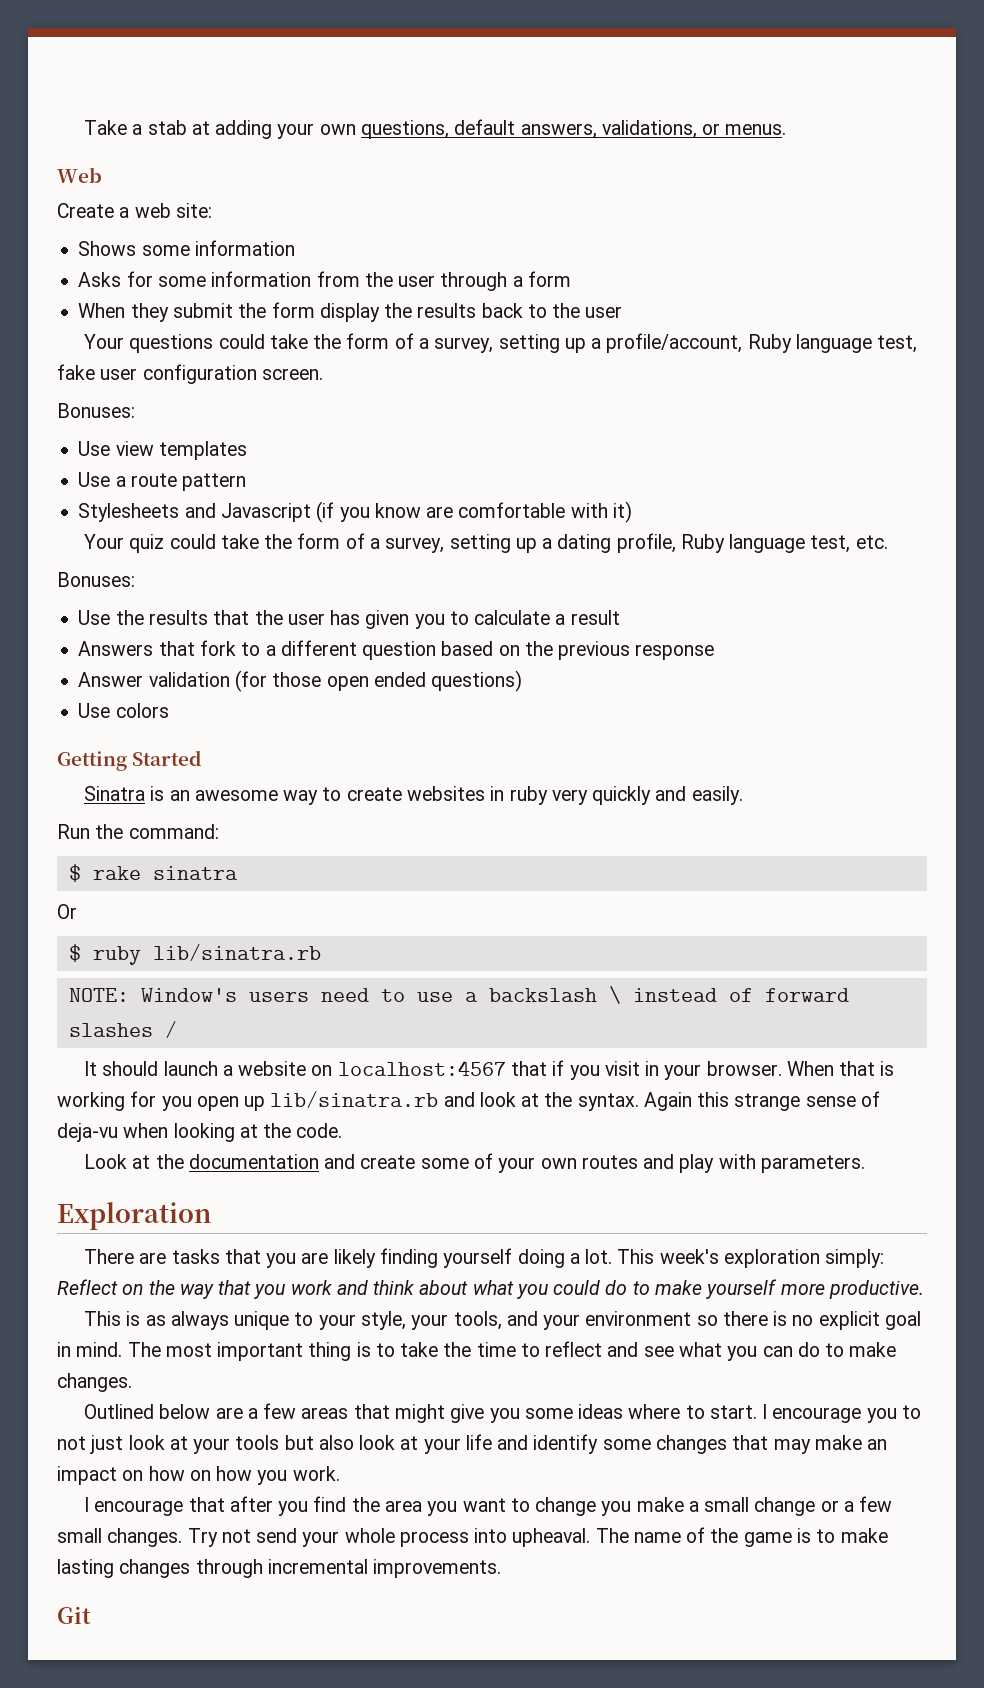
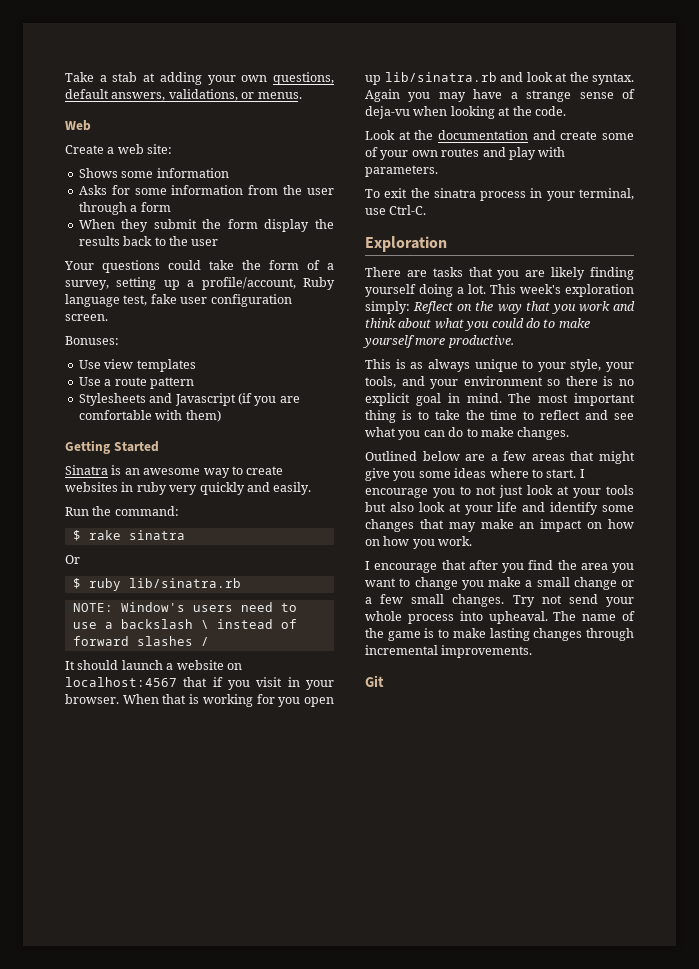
- Stylesheets and Javascript (if you know are comfortable with it)
- Your quiz could take the form of a survey, setting up a dating profile, Ruby language test, etc.
- Bonuses:
- Use the results that the user has given you to calculate a result
- Answers that fork to a different question based on the previous response
- Answer validation (for those open ended questions)
- Use colors
+ Stylesheets and Javascript (if you are comfortable with them)
- Again this strange sense of deja-vu when looking at the code.
+ Again you may have a strange sense of deja-vu when looking at the code.
+ To exit the sinatra process in your terminal, use Ctrl-C.

